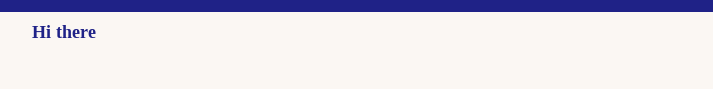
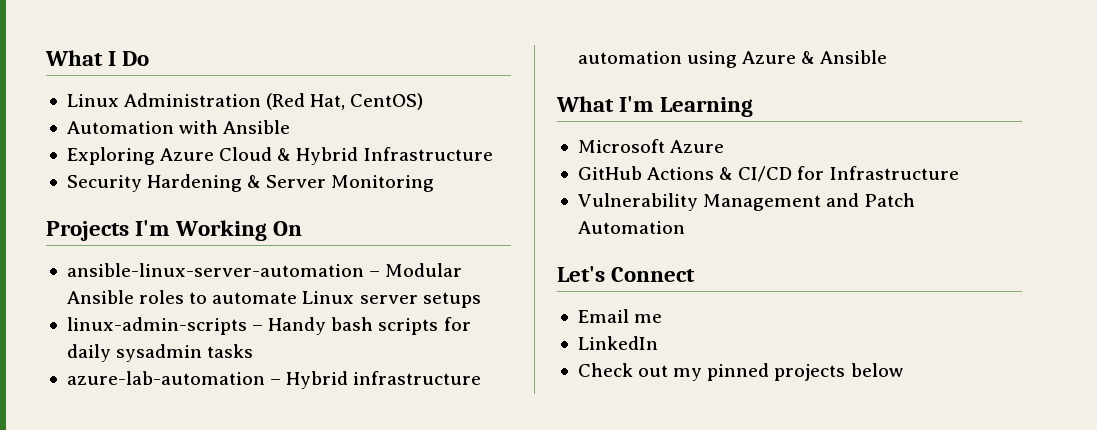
- Hi there
+ What I Do
+ Linux Administration (Red Hat, CentOS)
+ Automation with Ansible
+ Exploring Azure Cloud & Hybrid Infrastructure
+ Security Hardening & Server Monitoring
+ Projects I'm Working On
+ ansible-linux-server-automation – Modular Ansible roles to automate Linux server setups
+ linux-admin-scripts – Handy bash scripts for daily sysadmin tasks
+ azure-lab-automation – Hybrid infrastructure automation using Azure & Ansible
+ What I'm Learning
+ Microsoft Azure
+ GitHub Actions & CI/CD for Infrastructure
+ Vulnerability Management and Patch Automation
+ Let's Connect
+ Email me
+ LinkedIn
+ Check out my pinned projects below

